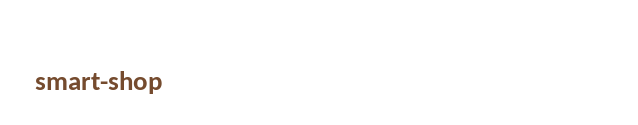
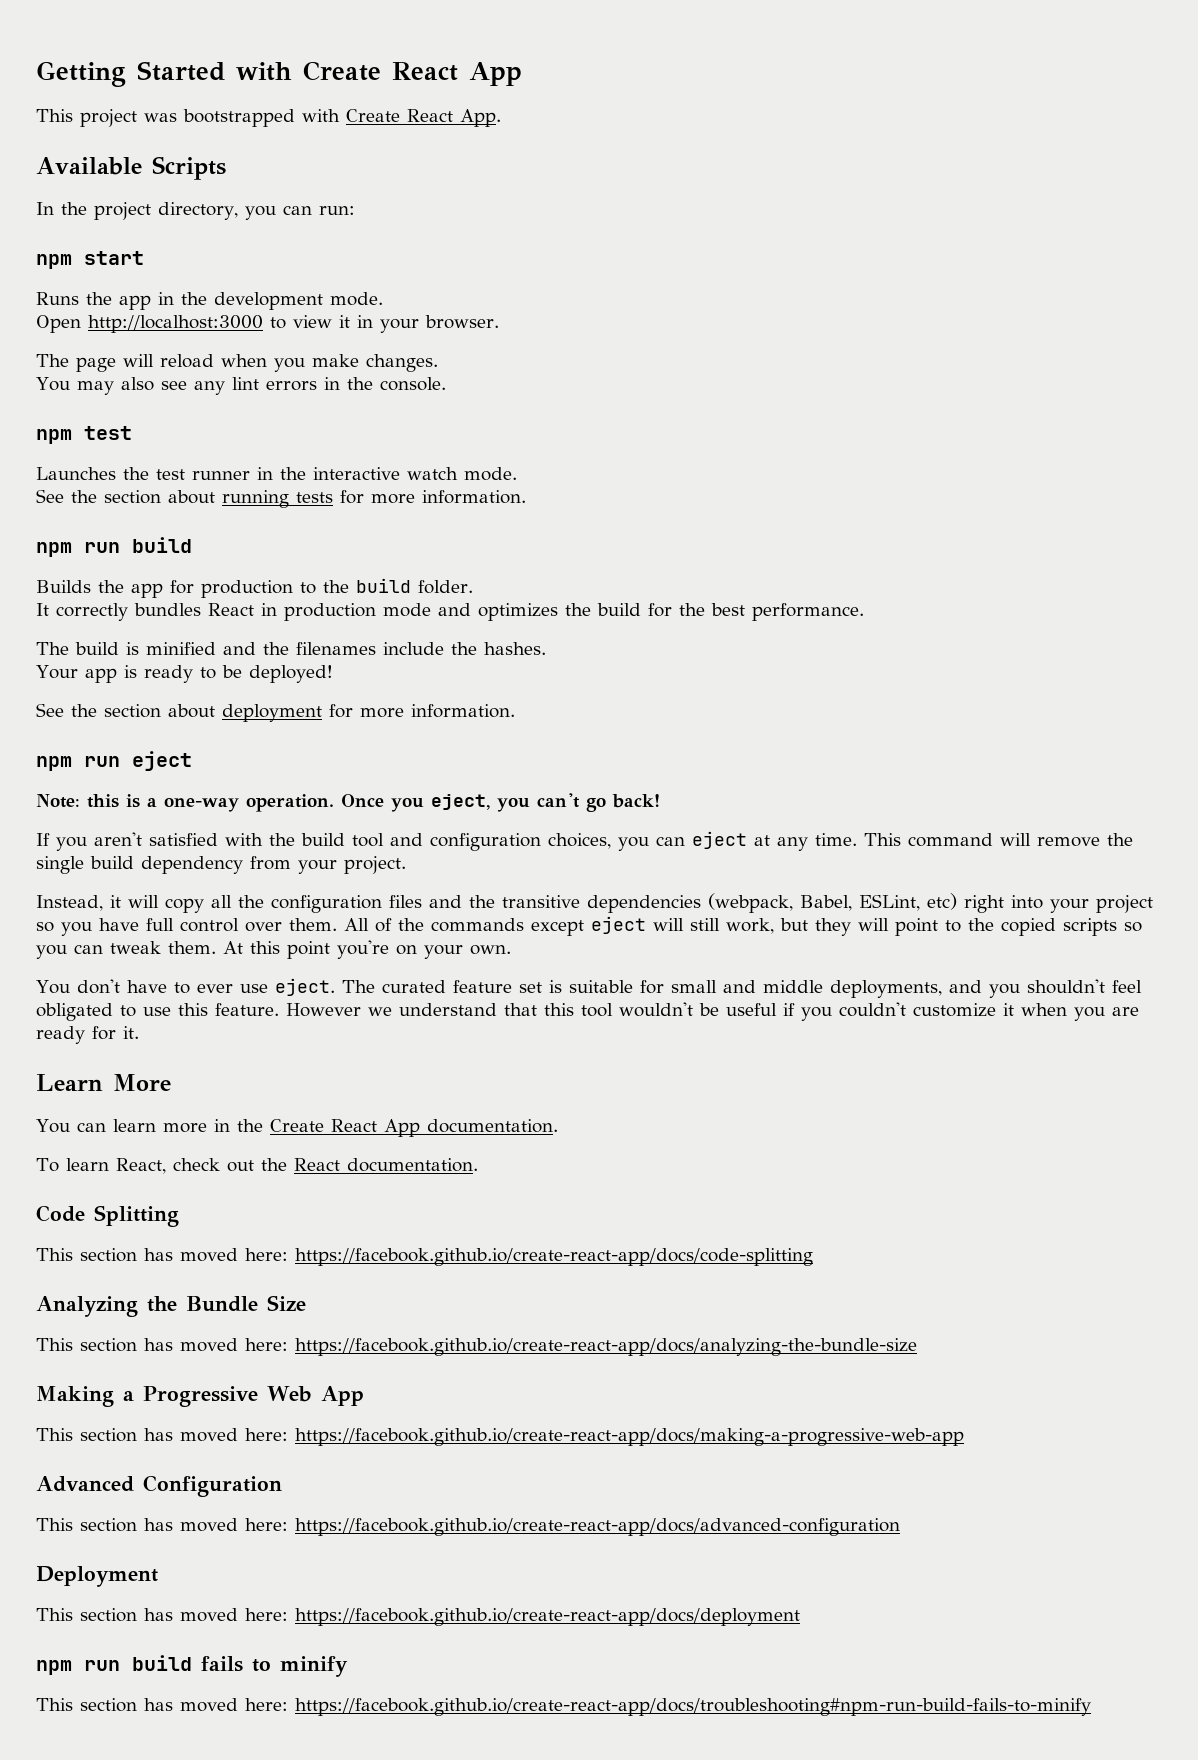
- smart-shop
+ Getting Started with Create React App
+ This project was bootstrapped with Create React App.
+ Available Scripts
+ In the project directory, you can run:
+ npm start
+ Runs the app in the development mode.
+ Open http://localhost:3000 to view it in your browser.
+ The page will reload when you make changes.
+ You may also see any lint errors in the console.
+ npm test
+ Launches the test runner in the interactive watch mode.
+ See the section about running tests for more information.
+ npm run build
+ Builds the app for production to the build folder.
+ It correctly bundles React in production mode and optimizes the build for the best performance.
+ The build is minified and the filenames include the hashes.
+ Your app is ready to be deployed!
+ See the section about deployment for more information.
+ npm run eject
+ Note: this is a one-way operation. Once you eject, you can't go back!
+ If you aren't satisfied with the build tool and configuration choices, you can eject at any time. This command will remove the single build dependency from your project.
+ Instead, it will copy all the configuration files and the transitive dependencies (webpack, Babel, ESLint, etc) right into your project so you have full control over them. All of the commands except eject will still work, but they will point to the copied scripts so you can tweak them. At this point you're on your own.
+ You don't have to ever use eject. The curated feature set is suitable for small and middle deployments, and you shouldn't feel obligated to use this feature. However we understand that this tool wouldn't be useful if you couldn't customize it when you are ready for it.
+ Learn More
+ You can learn more in the Create React App documentation.
+ To learn React, check out the React documentation.
+ Code Splitting
+ This section has moved here: https://facebook.github.io/create-react-app/docs/code-splitting
+ Analyzing the Bundle Size
+ This section has moved here: https://facebook.github.io/create-react-app/docs/analyzing-the-bundle-size
+ Making a Progressive Web App
+ This section has moved here: https://facebook.github.io/create-react-app/docs/making-a-progressive-web-app
+ Advanced Configuration
+ This section has moved here: https://facebook.github.io/create-react-app/docs/advanced-configuration
+ Deployment
+ This section has moved here: https://facebook.github.io/create-react-app/docs/deployment
+ npm run build fails to minify
+ This section has moved here: https://facebook.github.io/create-react-app/docs/troubleshooting#npm-run-build-fails-to-minify

